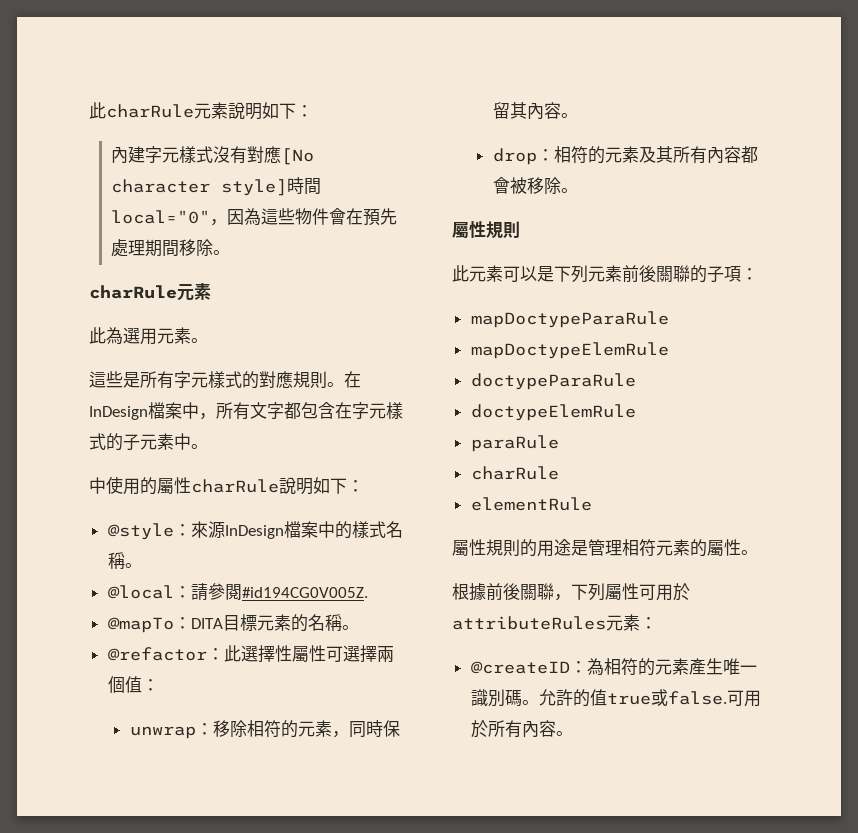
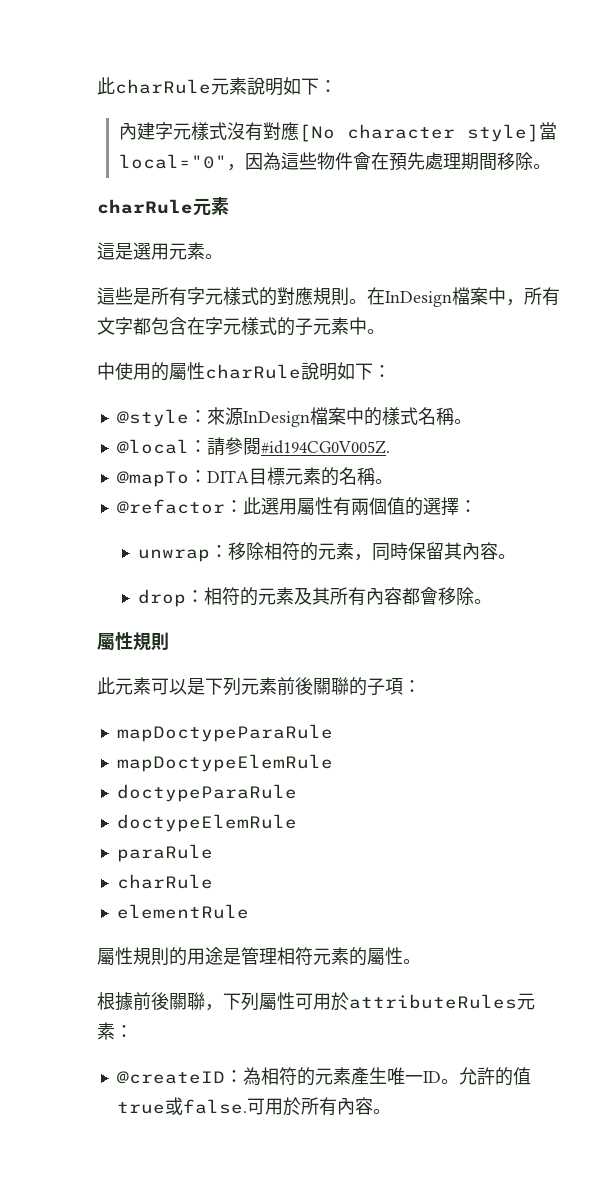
- 內建字元樣式沒有對應[No character style]時間local="0"，因為這些物件會在預先處理期間移除。
+ 內建字元樣式沒有對應[No character style]當local="0"，因為這些物件會在預先處理期間移除。
- 此為選用元素。
+ 這是選用元素。
- @refactor：此選擇性屬性可選擇兩個值：
+ @refactor：此選用屬性有兩個值的選擇：
- drop：相符的元素及其所有內容都會被移除。
+ drop：相符的元素及其所有內容都會移除。
- @createID：為相符的元素產生唯一識別碼。
+ @createID：為相符的元素產生唯一ID。

